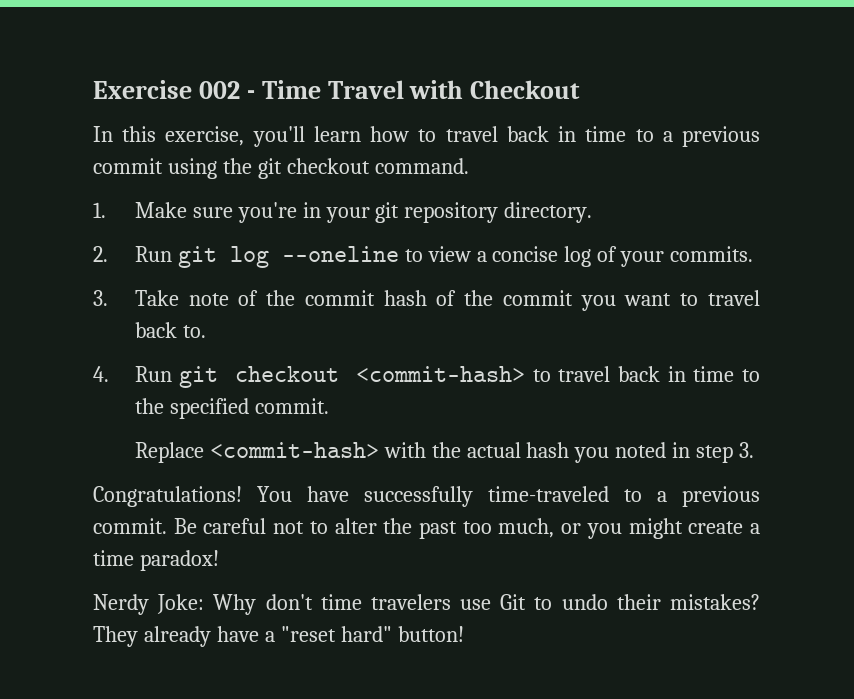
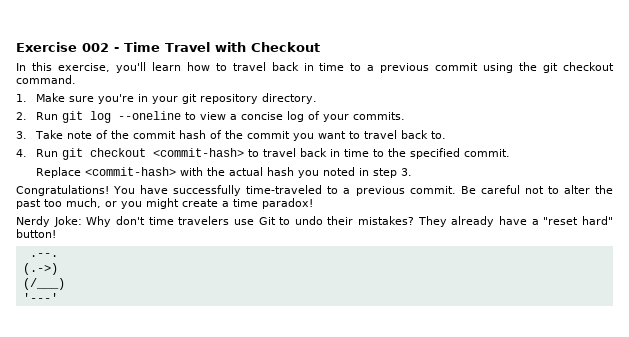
+ .--.
+ (.->)
+ (/___)
+ '---'

